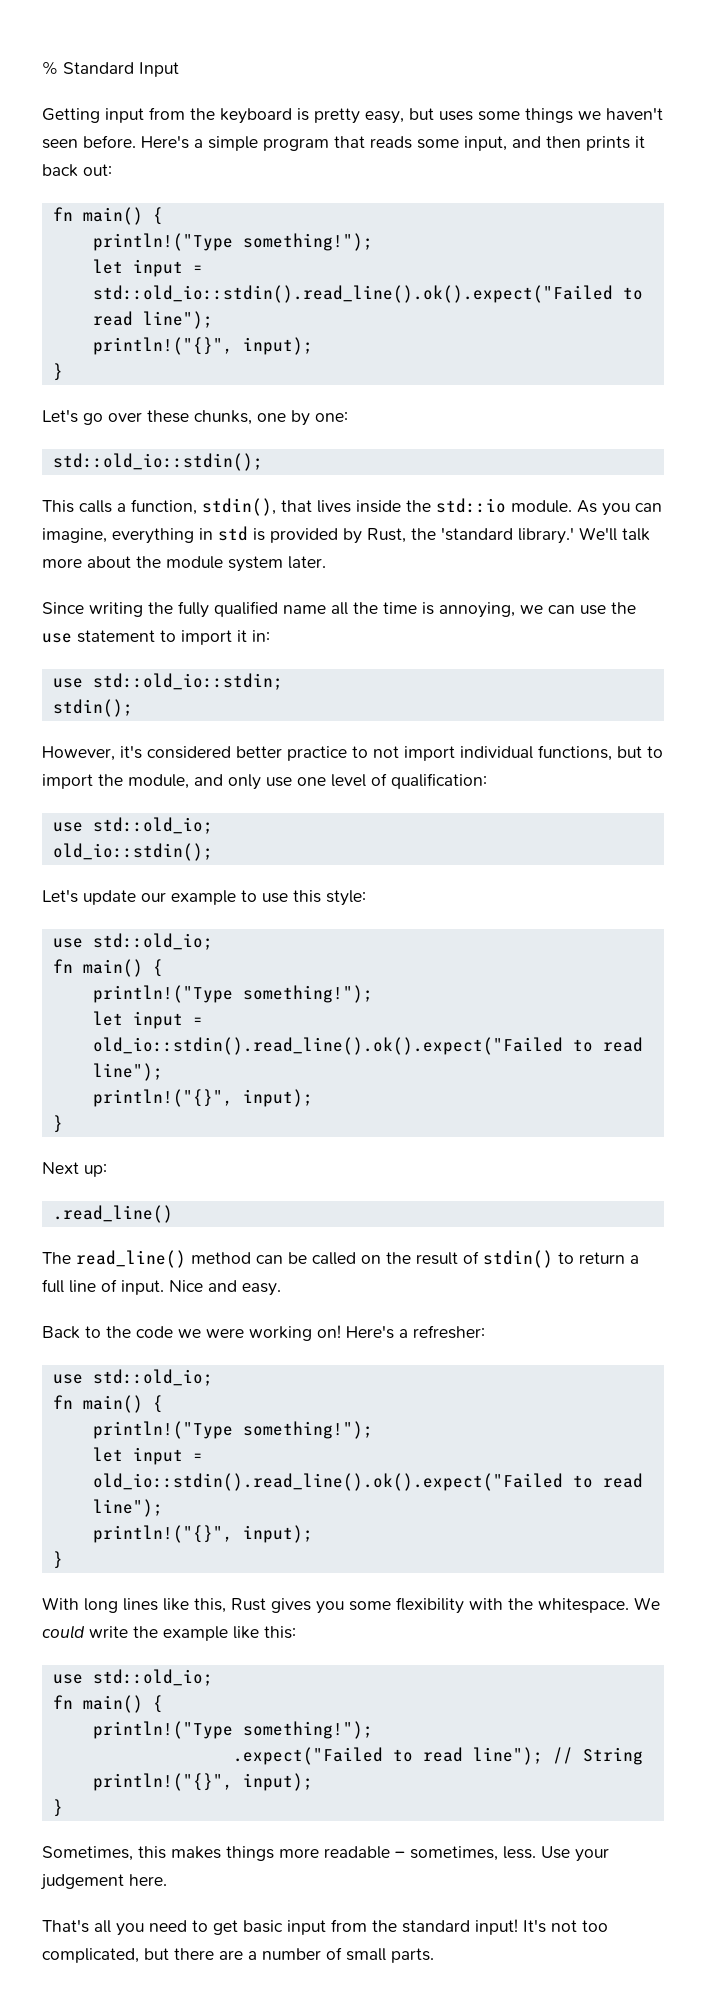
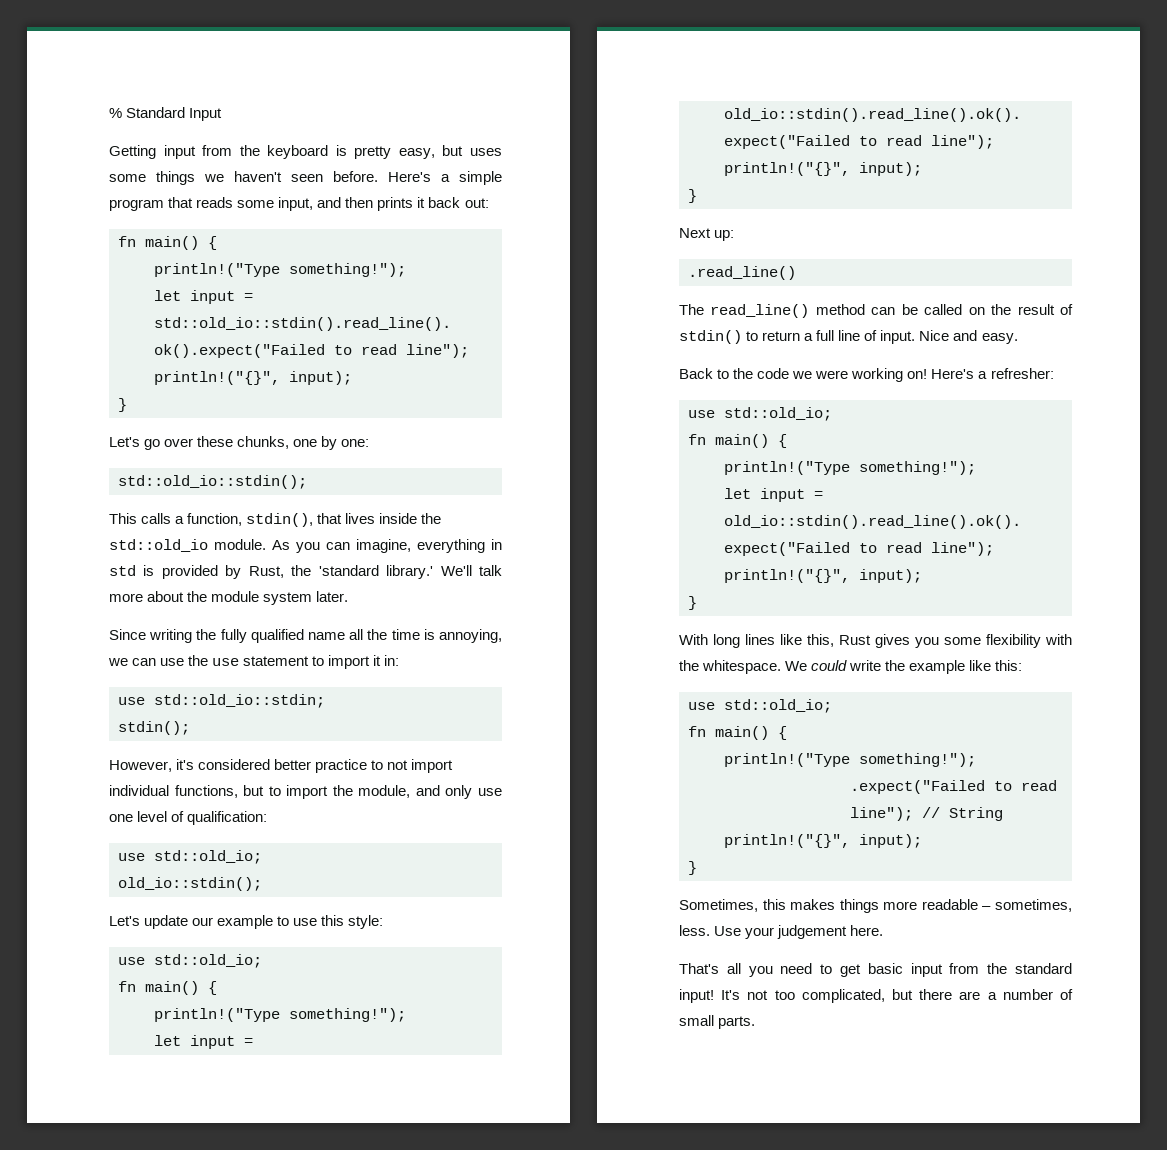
- This calls a function, stdin(), that lives inside the std::io module.
+ This calls a function, stdin(), that lives inside the std::old_io module.

